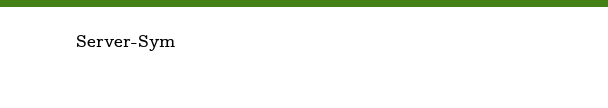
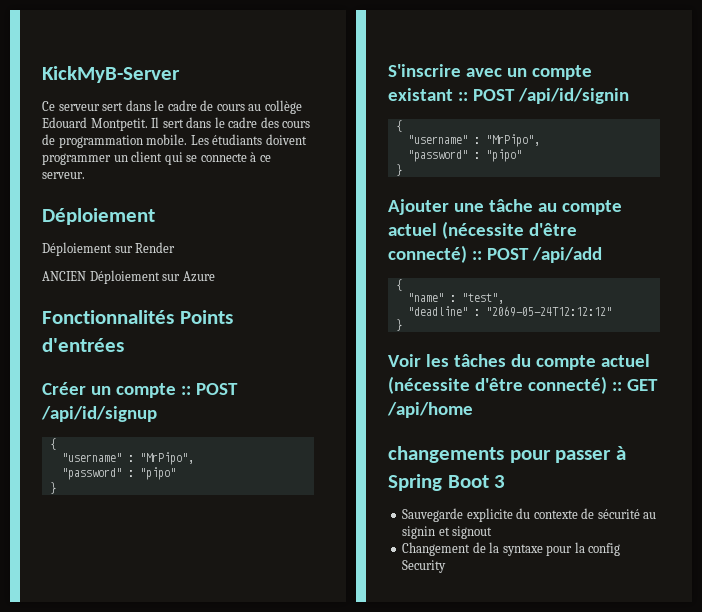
- Server-Sym
+ KickMyB-Server
+ Ce serveur sert dans le cadre de cours au collège Edouard Montpetit. Il sert dans le cadre des cours de programmation mobile. Les étudiants doivent programmer un client qui se connecte à ce serveur.
+ Déploiement
+ Déploiement sur Render
+ ANCIEN Déploiement sur Azure
+ Fonctionnalités Points d'entrées
+ Créer un compte :: POST /api/id/signup
+ {
+ "username" : "MrPipo",
+ "password" : "pipo"
+ }
+ S'inscrire avec un compte existant :: POST /api/id/signin
+ {
+ "username" : "MrPipo",
+ "password" : "pipo"
+ }
+ Ajouter une tâche au compte actuel (nécessite d'être connecté) :: POST /api/add
+ {
+ "name" : "test",
+ "deadline" : "2069-05-24T12:12:12"
+ }
+ Voir les tâches du compte actuel (nécessite d'être connecté) :: GET /api/home
+ changements pour passer à Spring Boot 3
+ Sauvegarde explicite du contexte de sécurité au signin et signout
+ Changement de la syntaxe pour la config Security

